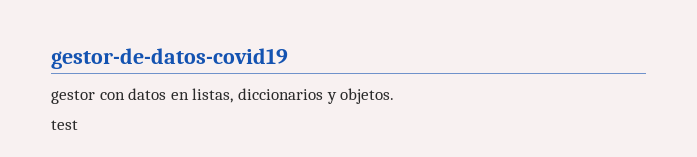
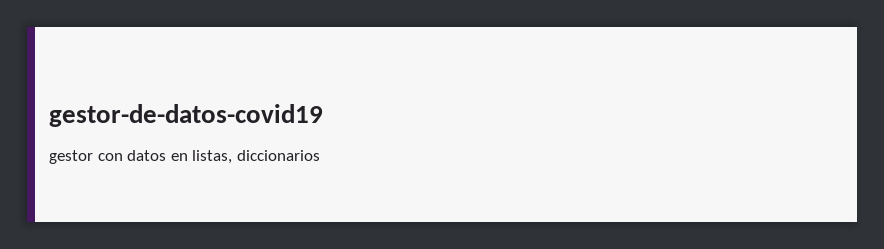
- gestor con datos en listas, diccionarios y objetos.
- test
+ gestor con datos en listas, diccionarios

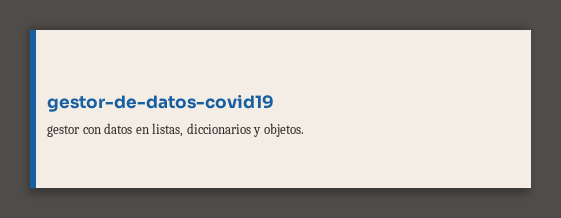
- gestor con datos en listas, diccionarios
+ gestor con datos en listas, diccionarios y objetos.

